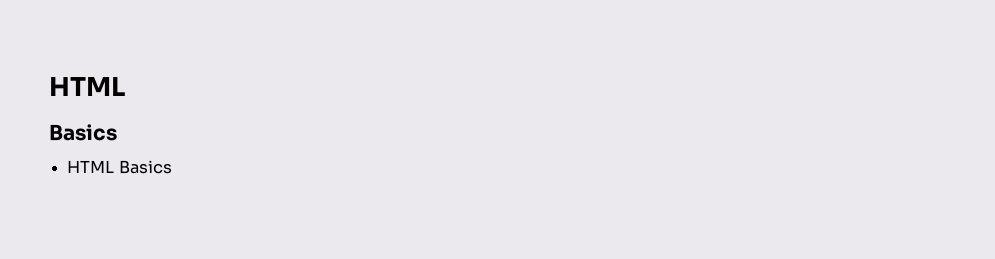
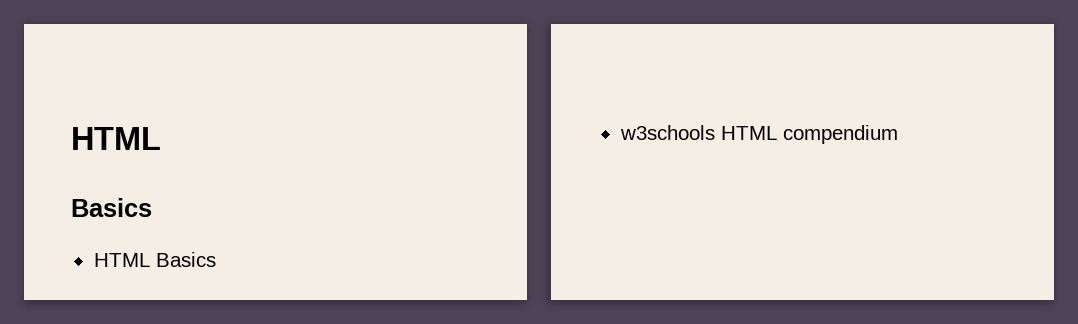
+ w3schools HTML compendium

